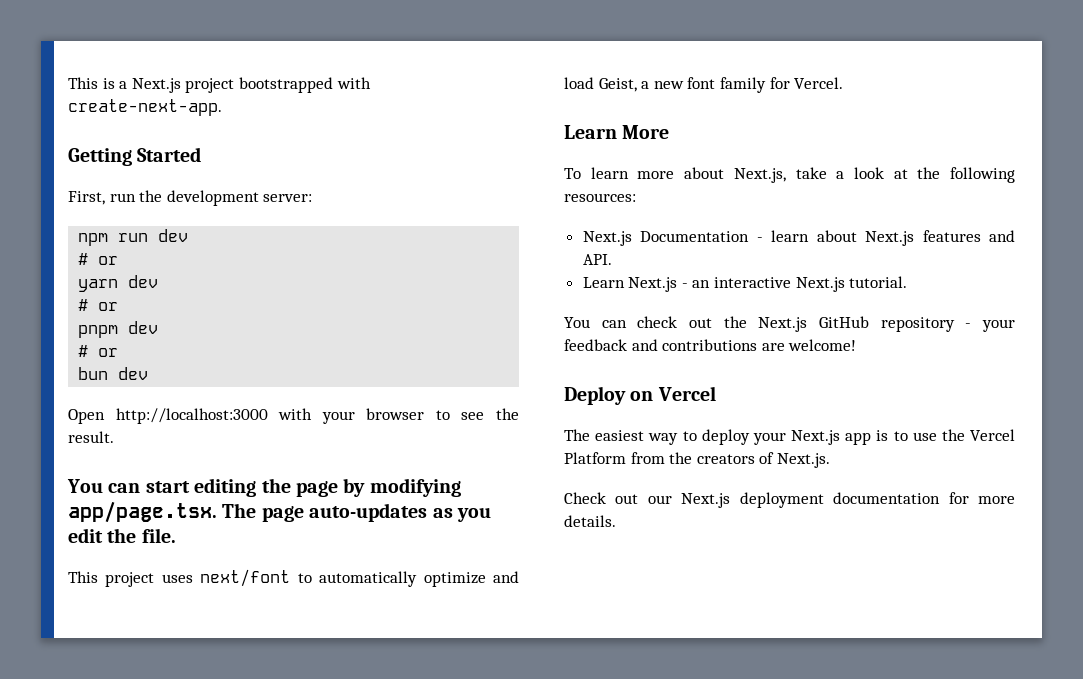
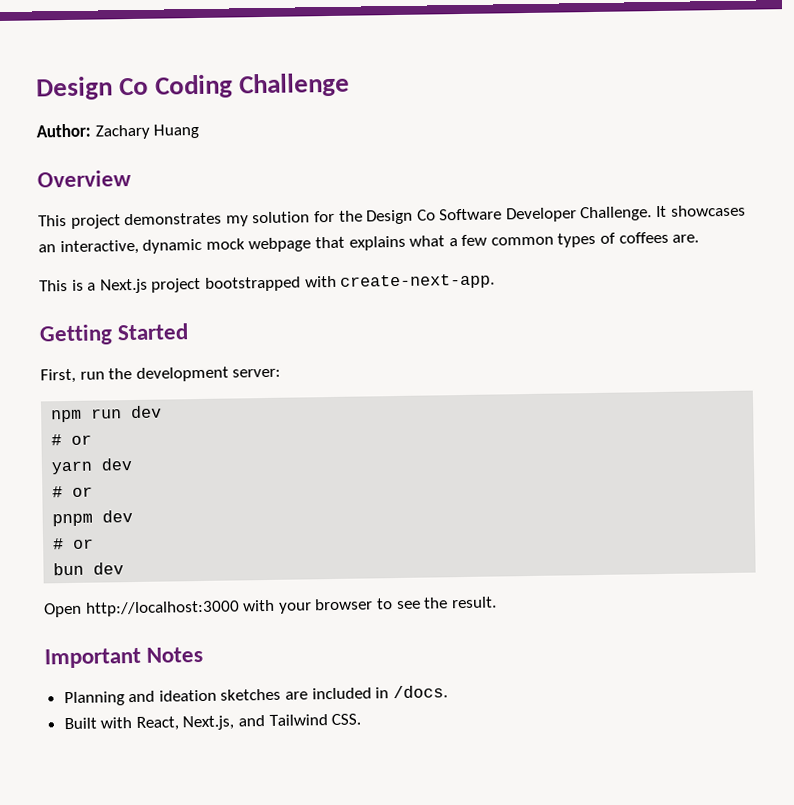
+ Design Co Coding Challenge
+ Author: Zachary Huang
+ Overview
+ This project demonstrates my solution for the Design Co Software Developer Challenge. It showcases an interactive, dynamic mock webpage that explains what a few common types of coffees are.
- You can start editing the page by modifying app/page.tsx. The page auto-updates as you edit the file.
- This project uses next/font to automatically optimize and load Geist, a new font family for Vercel.
- Learn More
- To learn more about Next.js, take a look at the following resources:
- Next.js Documentation - learn about Next.js features and API.
- Learn Next.js - an interactive Next.js tutorial.
- You can check out the Next.js GitHub repository - your feedback and contributions are welcome!
- Deploy on Vercel
- The easiest way to deploy your Next.js app is to use the Vercel Platform from the creators of Next.js.
- Check out our Next.js deployment documentation for more details.
+ Important Notes
+ Planning and ideation sketches are included in /docs.
+ Built with React, Next.js, and Tailwind CSS.

